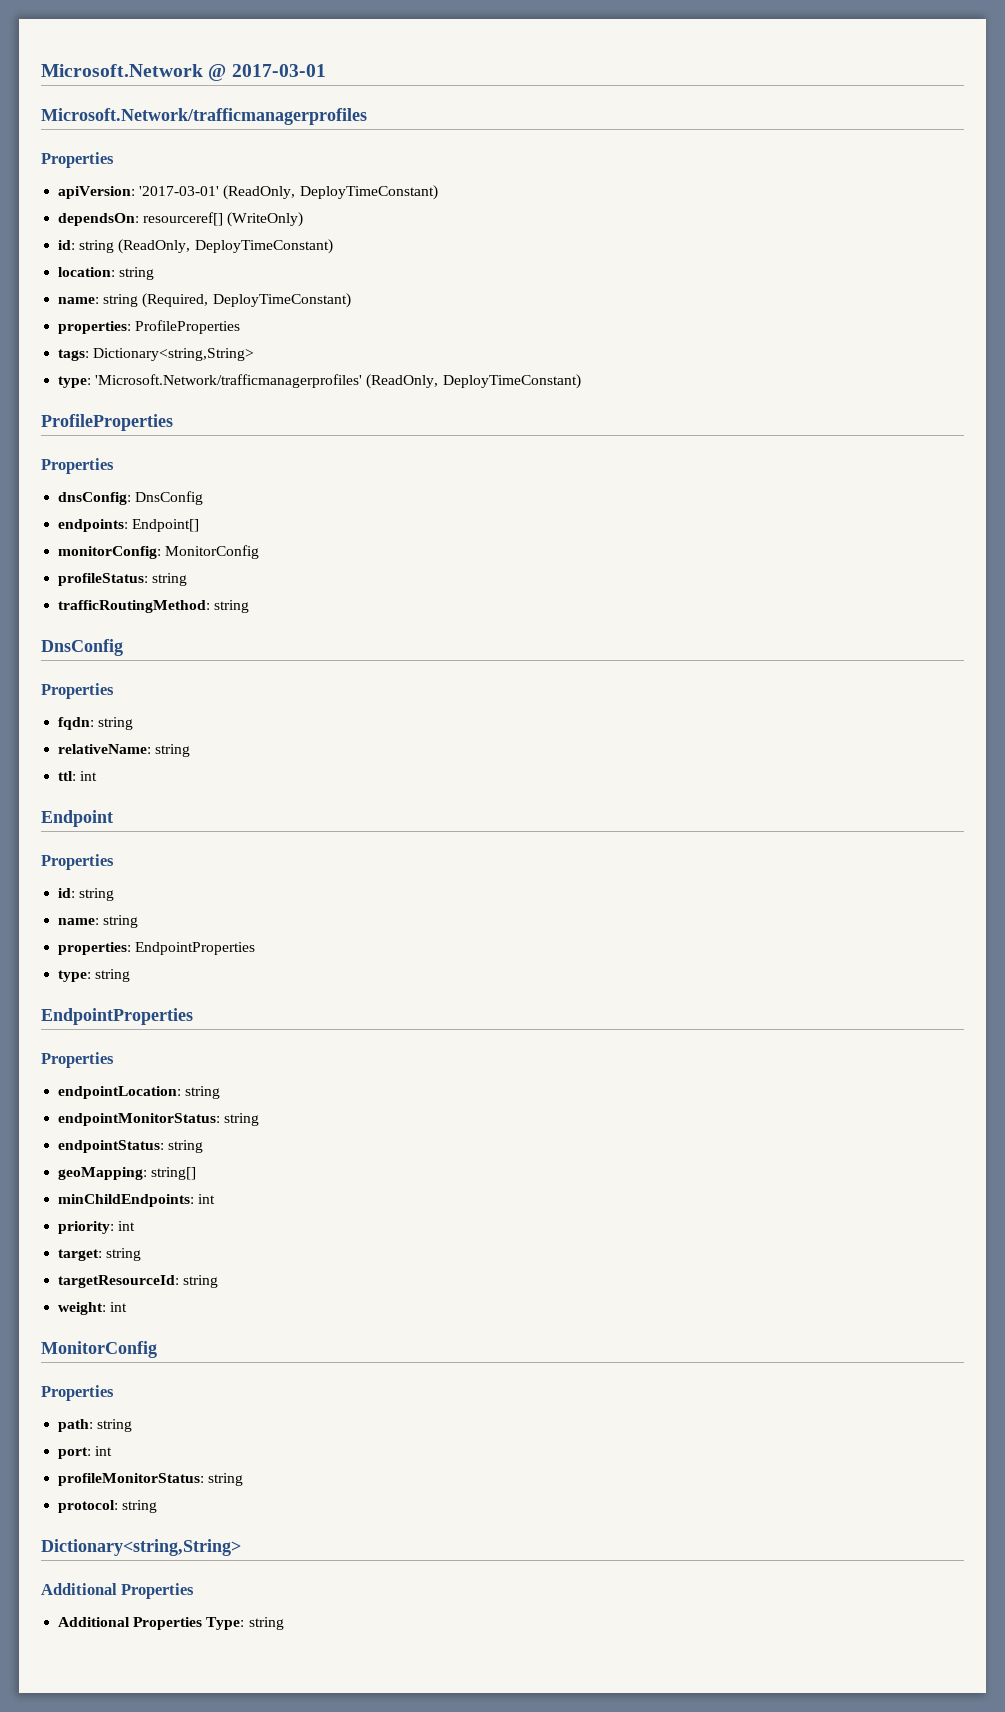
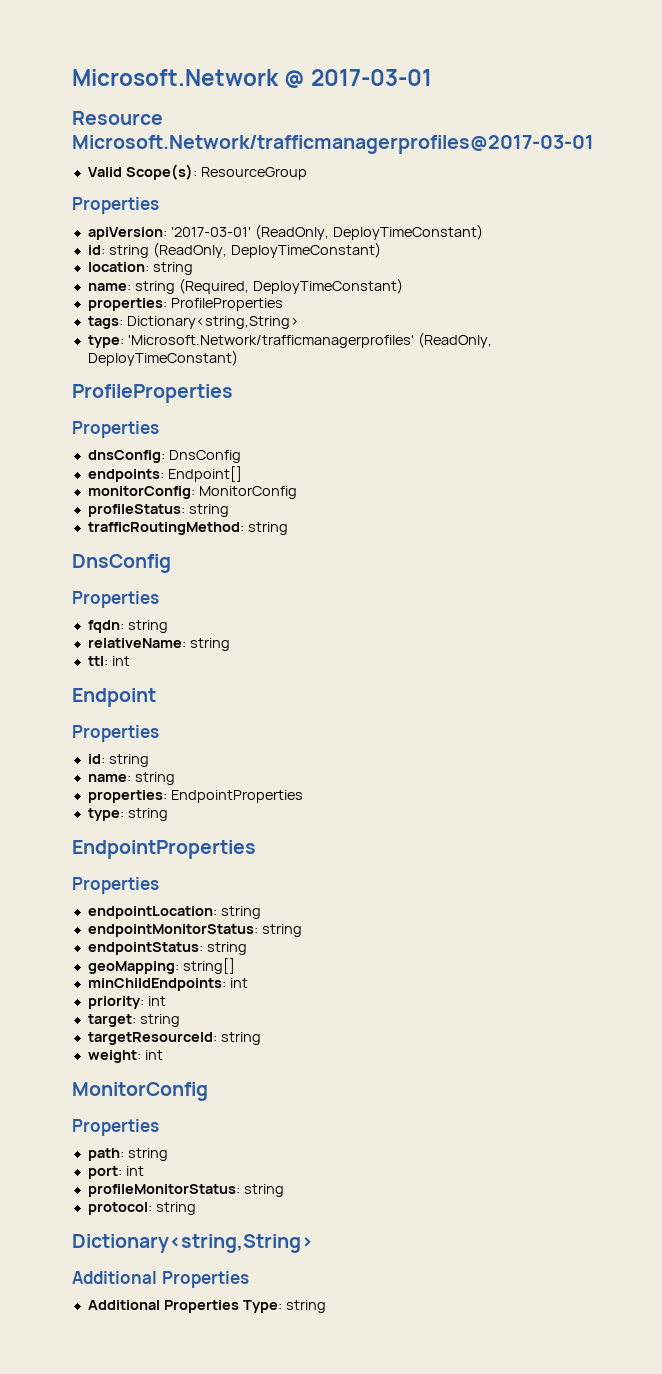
- Microsoft.Network/trafficmanagerprofiles
+ Resource Microsoft.Network/trafficmanagerprofiles@2017-03-01
+ Valid Scope(s): ResourceGroup
- dependsOn: resourceref[] (WriteOnly)

